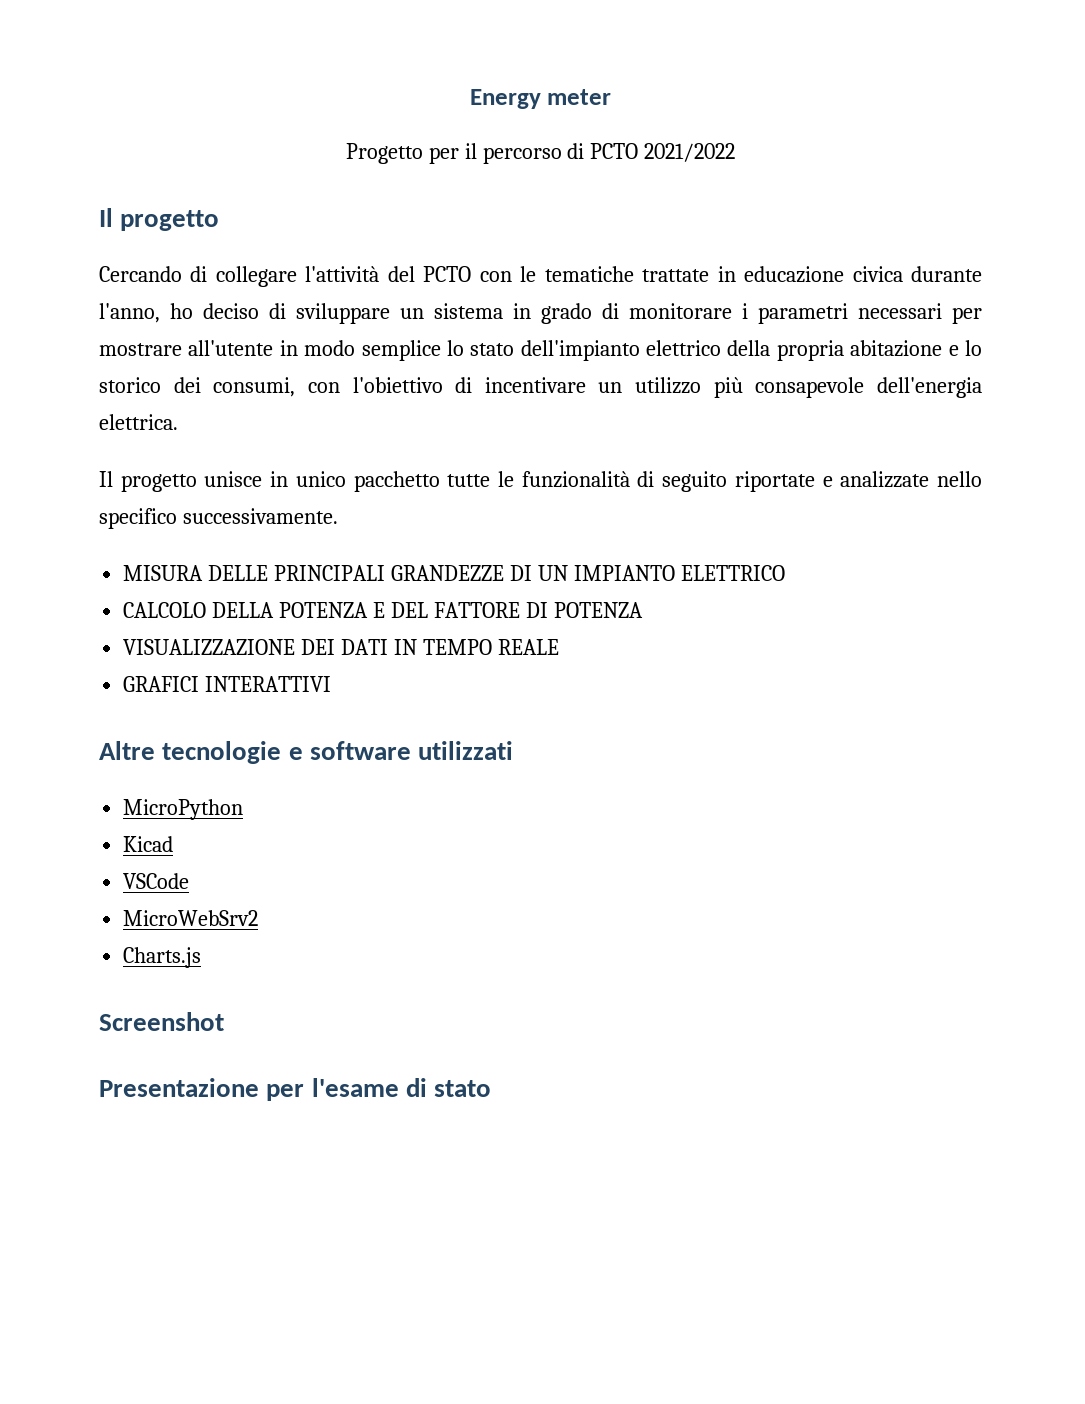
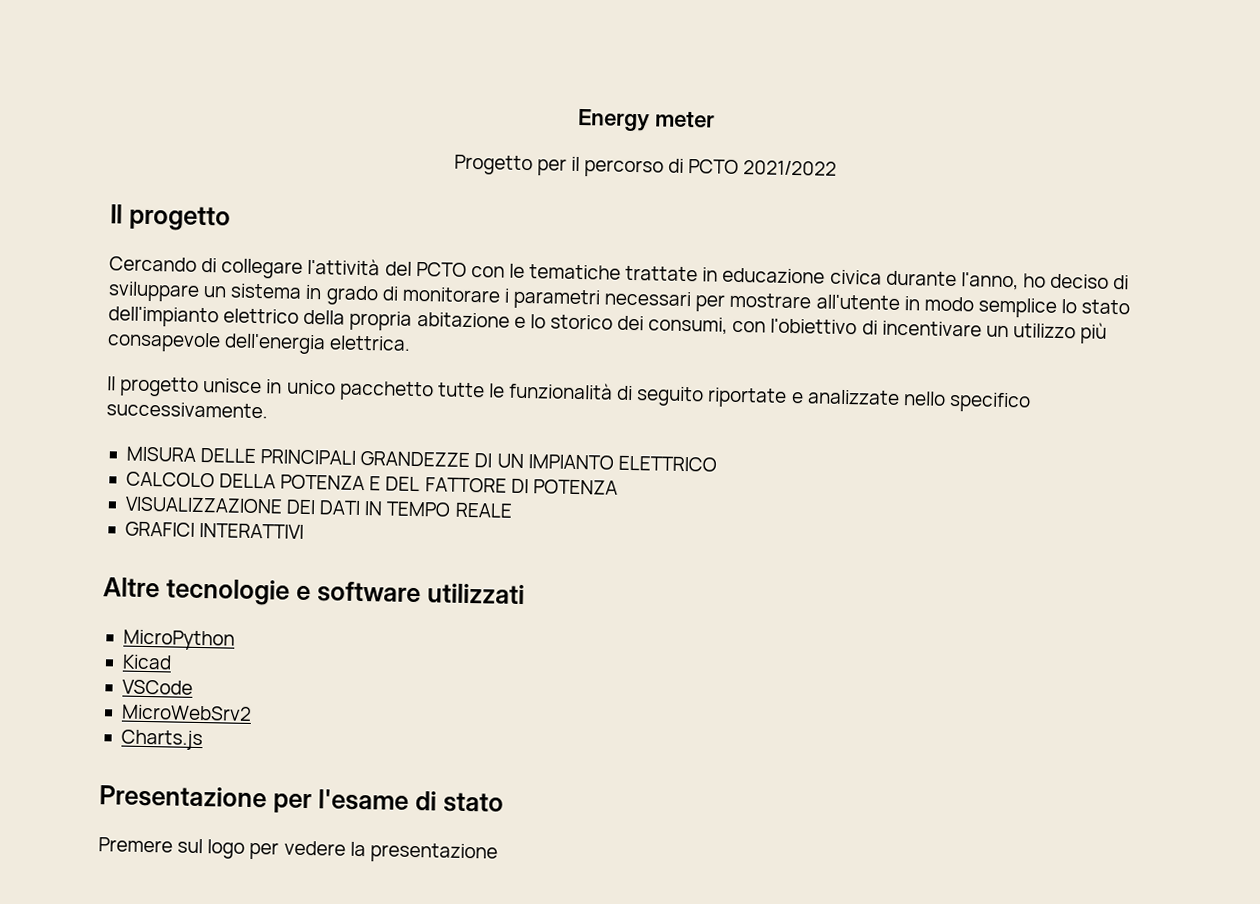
- Screenshot
+ Premere sul logo per vedere la presentazione

